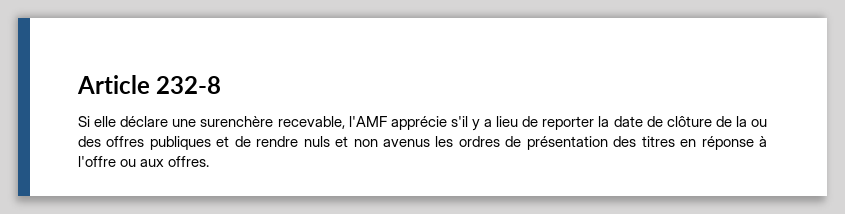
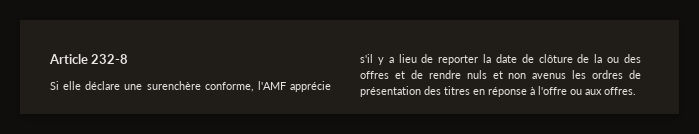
- Si elle déclare une surenchère recevable, l'AMF apprécie s'il y a lieu de reporter la date de clôture de la ou des offres publiques et de rendre nuls et non avenus les ordres de présentation des titres en réponse à l'offre ou aux offres.
+ Si elle déclare une surenchère conforme, l'AMF apprécie s'il y a lieu de reporter la date de clôture de la ou des offres et de rendre nuls et non avenus les ordres de présentation des titres en réponse à l'offre ou aux offres.

